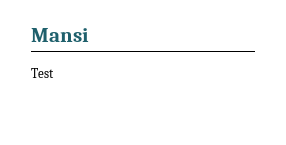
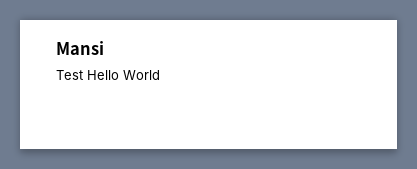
- Test
+ Test Hello World

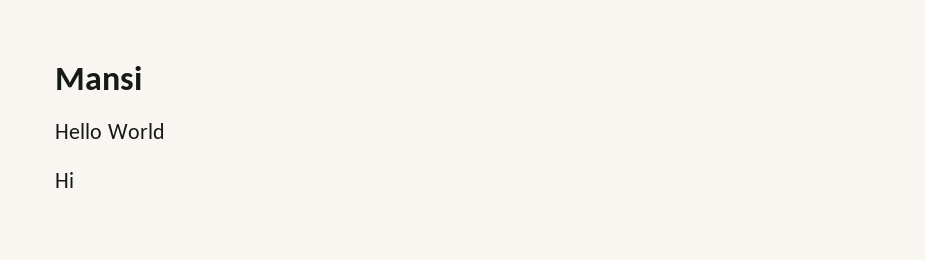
- Test Hello World
+ Hello World
+ Hi

